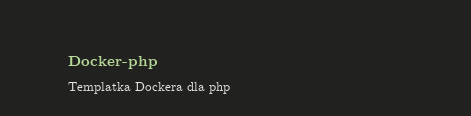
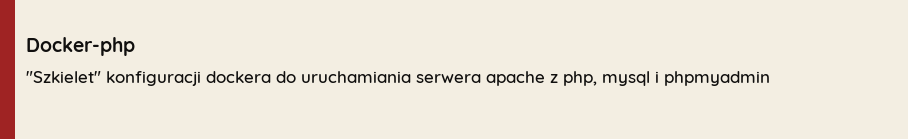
- Templatka Dockera dla php
+ "Szkielet" konfiguracji dockera do uruchamiania serwera apache z php, mysql i phpmyadmin

